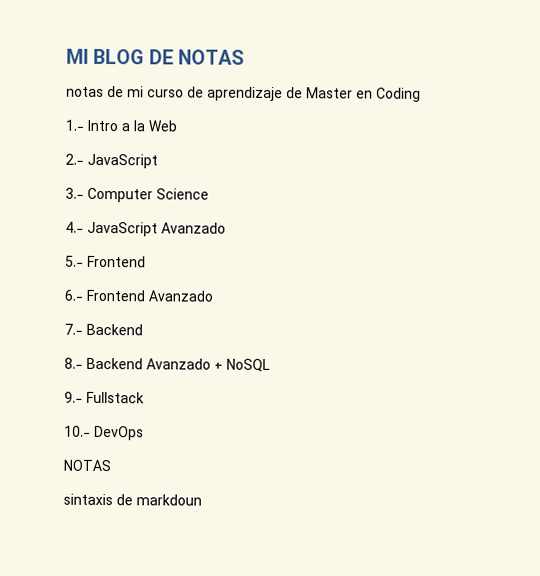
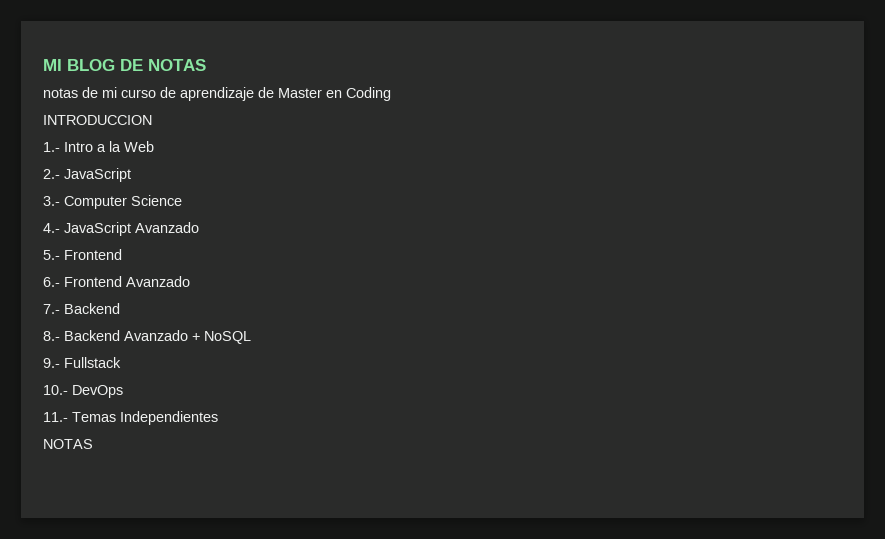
+ INTRODUCCION
  10.- DevOps
+ 11.- Temas Independientes
  NOTAS
- sintaxis de markdoun

